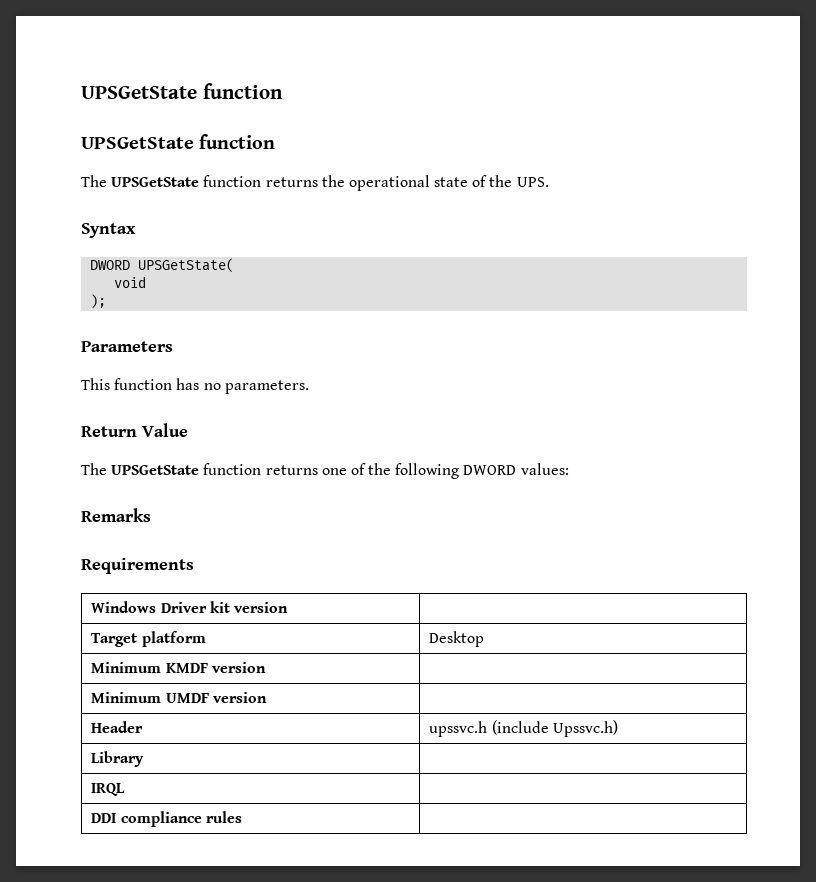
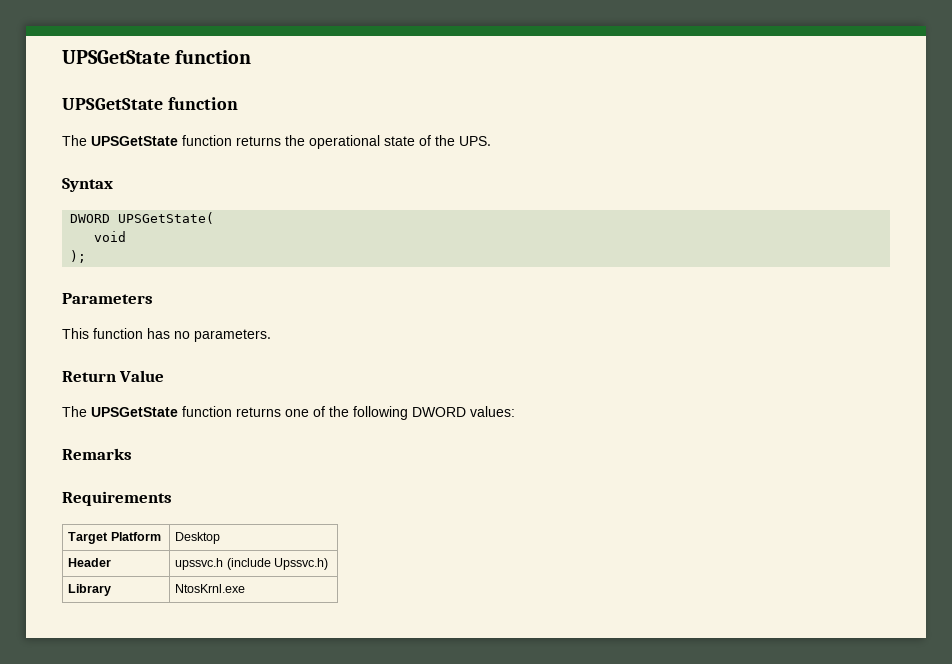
- Windows Driver kit version |
- Target platform | Desktop
+ Target Platform | Desktop
- Minimum KMDF version |
- Minimum UMDF version |
- Library |
- IRQL |
- DDI compliance rules |
+ Library | NtosKrnl.exe

